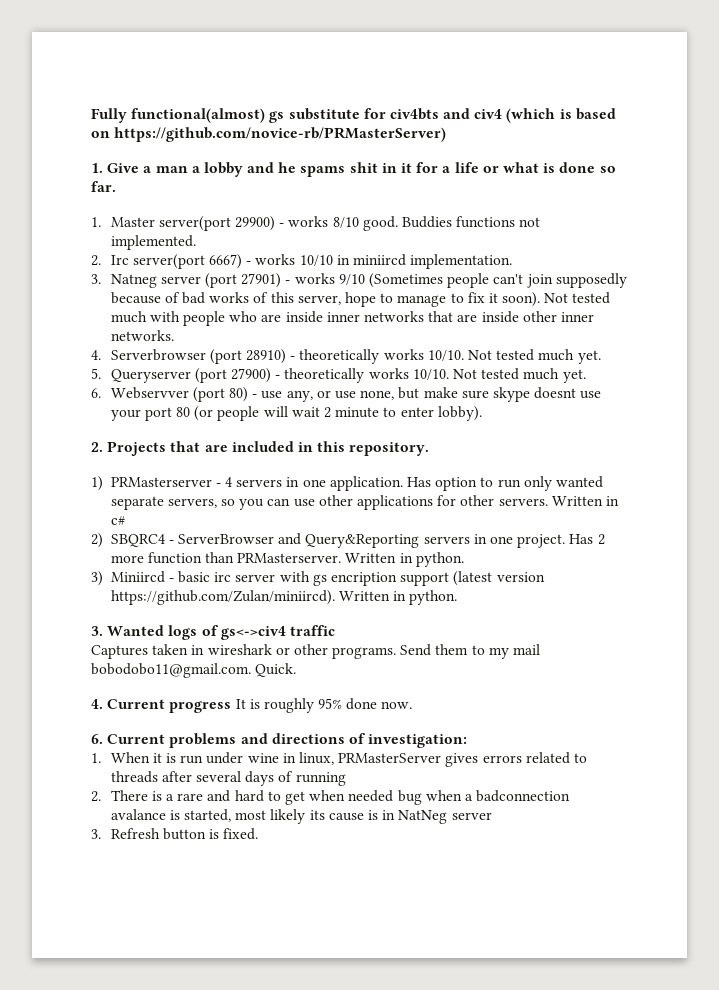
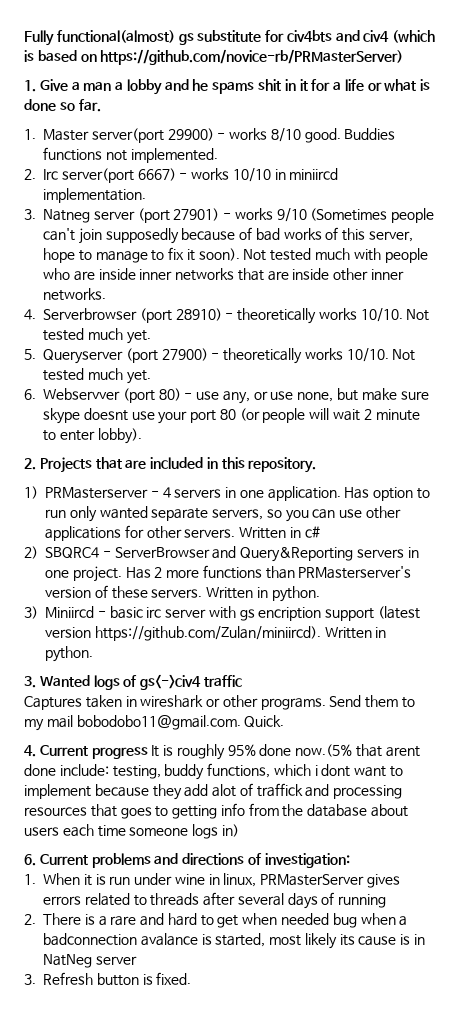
- Has 2 more function than PRMasterserver.
+ Has 2 more functions than PRMasterserver's version of these servers.
- 4. Current progress It is roughly 95% done now.
+ 4. Current progress It is roughly 95% done now.(5% that arent done include: testing, buddy functions, which i dont want to implement because they add alot of traffick and processing resources that goes to getting info from the database about users each time someone logs in)

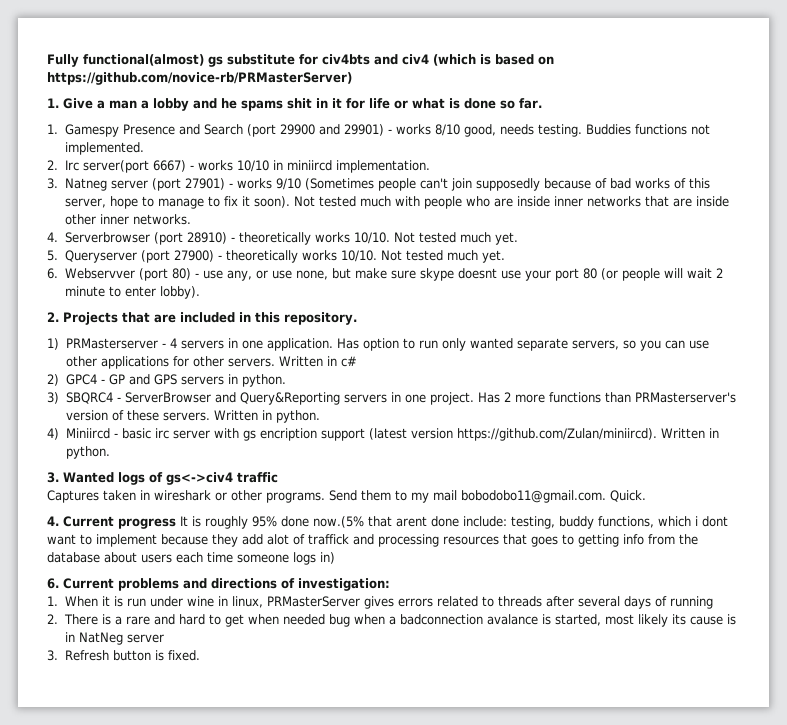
- 1. Give a man a lobby and he spams shit in it for a life or what is done so far.
+ 1. Give a man a lobby and he spams shit in it for life or what is done so far.
- 1. Master server(port 29900) - works 8/10 good.
+ 1. Gamespy Presence and Search (port 29900 and 29901) - works 8/10 good, needs testing.
- 2) SBQRC4 - ServerBrowser and Query&Reporting servers in one project.
+ 2) GPC4 - GP and GPS servers in python.
+ 3) SBQRC4 - ServerBrowser and Query&Reporting servers in one project.
- 3) Miniircd - basic irc server with gs encription support (latest version https://github.com/Zulan/miniircd). Written in python.
+ 4) Miniircd - basic irc server with gs encription support (latest version https://github.com/Zulan/miniircd). Written in python.

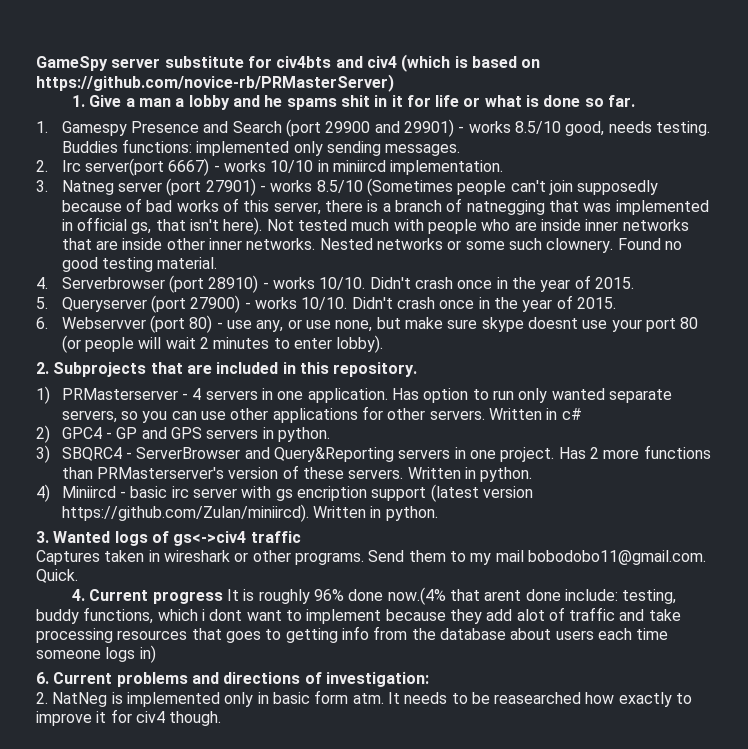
- Fully functional(almost) gs substitute for civ4bts and civ4 (which is based on https://github.com/novice-rb/PRMasterServer)
+ GameSpy server substitute for civ4bts and civ4 (which is based on https://github.com/novice-rb/PRMasterServer)
- 1. Gamespy Presence and Search (port 29900 and 29901) - works 8/10 good, needs testing.
+ 1. Gamespy Presence and Search (port 29900 and 29901) - works 8.5/10 good, needs testing.
- Buddies functions not implemented.
+ Buddies functions: implemented only sending messages.
- 3. Natneg server (port 27901) - works 9/10 (Sometimes people can't join supposedly because of bad works of this server, hope to manage to fix it soon).
+ 3. Natneg server (port 27901) - works 8.5/10 (Sometimes people can't join supposedly because of bad works of this server, there is a branch of natnegging that was implemented in official gs, that isn't here).
+ Nested networks or some such clownery. Found no good testing material.
- 4. Serverbrowser (port 28910) - theoretically works 10/10. Not tested much yet.
+ 4. Serverbrowser (port 28910) - works 10/10. Didn't crash once in the year of 2015.
- 5. Queryserver (port 27900) - theoretically works 10/10. Not tested much yet.
+ 5. Queryserver (port 27900) - works 10/10. Didn't crash once in the year of 2015.
- 6. Webservver (port 80) - use any, or use none, but make sure skype doesnt use your port 80 (or people will wait 2 minute to enter lobby).
+ 6. Webservver (port 80) - use any, or use none, but make sure skype doesnt use your port 80 (or people will wait 2 minutes to enter lobby).
- 2. Projects that are included in this repository.
+ 2. Subprojects that are included in this repository.
- 4. Current progress It is roughly 95% done now.(5% that arent done include: testing, buddy functions, which i dont want to implement because they add alot of traffick and processing resources that goes to getting info from the database about users each time someone logs in)
+ 4. Current progress It is roughly 96% done now.(4% that arent done include: testing, buddy functions, which i dont want to implement because they add alot of traffic and take processing resources that goes to getting info from the database about users each time someone logs in)
- 1. When it is run under wine in linux, PRMasterServer gives errors related to threads after several days of running
- 2. There is a rare and hard to get when needed bug when a badconnection avalance is started, most likely its cause is in NatNeg server
- 3. Refresh button is fixed.
+ 2. NatNeg is implemented only in basic form atm. It needs to be reasearched how exactly to improve it for civ4 though.

